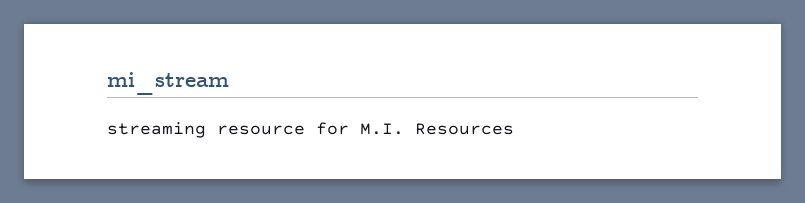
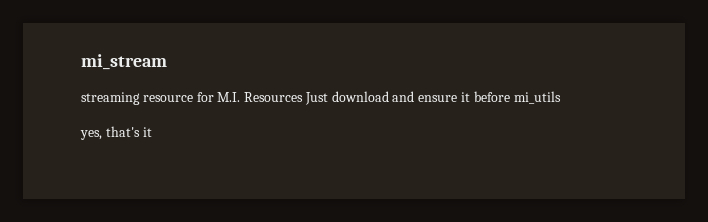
- streaming resource for M.I. Resources
+ streaming resource for M.I. Resources Just download and ensure it before mi_utils
+ yes, that's it

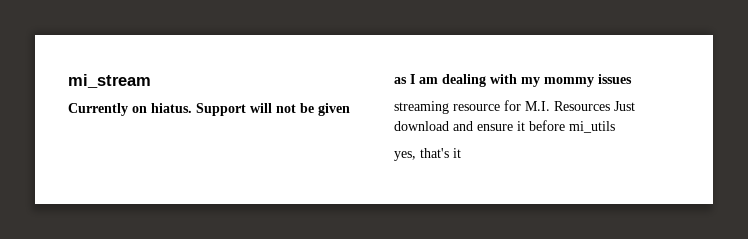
+ Currently on hiatus. Support will not be given as I am dealing with my mommy issues

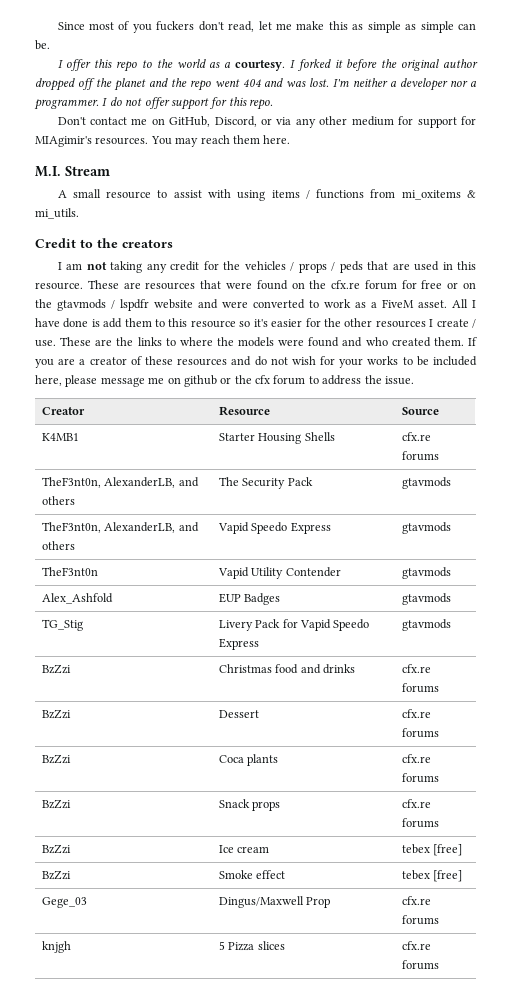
- mi_stream
- Currently on hiatus. Support will not be given as I am dealing with my mommy issues
- streaming resource for M.I. Resources Just download and ensure it before mi_utils
- yes, that's it
+ Since most of you fuckers don't read, let me make this as simple as simple can be.
+ I offer this repo to the world as a courtesy. I forked it before the original author dropped off the planet and the repo went 404 and was lost. I'm neither a developer nor a programmer. I do not offer support for this repo.
+ Don't contact me on GitHub, Discord, or via any other medium for support for MIAgimir's resources. You may reach them here.
+ M.I. Stream
+ A small resource to assist with using items / functions from mi_oxitems & mi_utils.
+ Credit to the creators
+ I am not taking any credit for the vehicles / props / peds that are used in this resource. These are resources that were found on the cfx.re forum for free or on the gtavmods / lspdfr website and were converted to work as a FiveM asset. All I have done is add them to this resource so it's easier for the other resources I create / use. These are the links to where the models were found and who created them. If you are a creator of these resources and do not wish for your works to be included here, please message me on github or the cfx forum to address the issue.
+ Creator | Resource | Source
+ K4MB1 | Starter Housing Shells | cfx.re forums
+ TheF3nt0n, AlexanderLB, and others | The Security Pack | gtavmods
+ TheF3nt0n, AlexanderLB, and others | Vapid Speedo Express | gtavmods
+ TheF3nt0n | Vapid Utility Contender | gtavmods
+ Alex_Ashfold | EUP Badges | gtavmods
+ TG_Stig | Livery Pack for Vapid Speedo Express | gtavmods
+ BzZzi | Christmas food and drinks | cfx.re forums
+ BzZzi | Dessert | cfx.re forums
+ BzZzi | Coca plants | cfx.re forums
+ BzZzi | Snack props | cfx.re forums
+ BzZzi | Ice cream | tebex [free]
+ BzZzi | Smoke effect | tebex [free]
+ Gege_03 | Dingus/Maxwell Prop | cfx.re forums
+ knjgh | 5 Pizza slices | cfx.re forums

